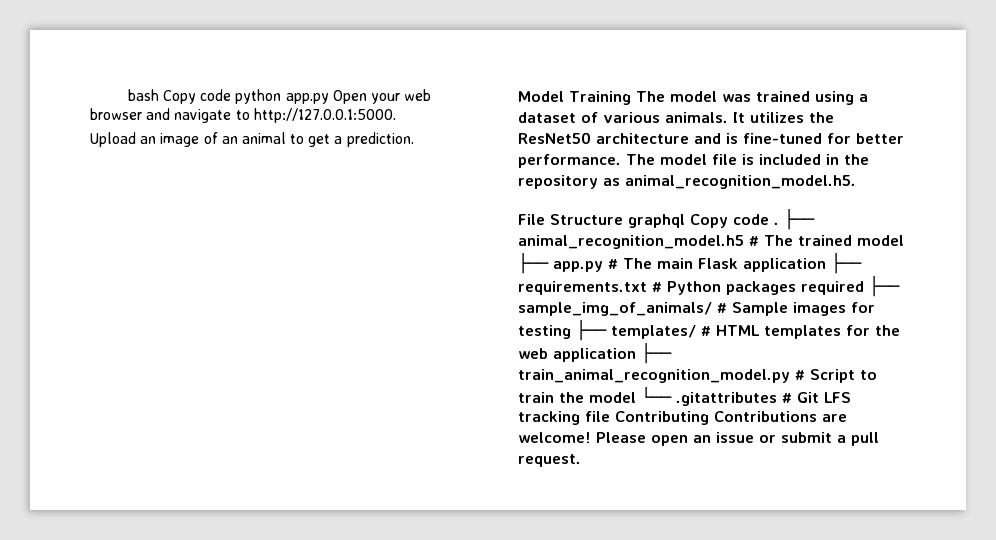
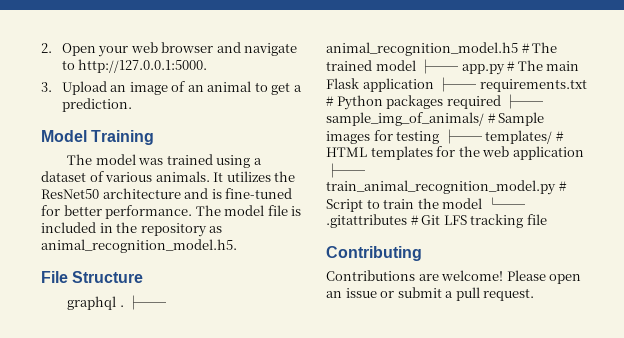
- bash Copy code python app.py Open your web browser and navigate to http://127.0.0.1:5000.
+ 2. Open your web browser and navigate to http://127.0.0.1:5000.
- Upload an image of an animal to get a prediction.
+ 3. Upload an image of an animal to get a prediction.
- Model Training The model was trained using a dataset of various animals.
+ Model Training
+ The model was trained using a dataset of various animals.
- File Structure graphql Copy code .
+ File Structure
+ graphql .
- ├── animal_recognition_model.h5 # The trained model ├── app.py # The main Flask application ├── requirements.txt # Python packages required ├── sample_img_of_animals/ # Sample images for testing ├── templates/ # HTML templates for the web application ├── train_animal_recognition_model.py # Script to train the model └── .gitattributes # Git LFS tracking file Contributing Contributions are welcome!
+ ├── animal_recognition_model.h5 # The trained model ├── app.py # The main Flask application ├── requirements.txt # Python packages required ├── sample_img_of_animals/ # Sample images for testing ├── templates/ # HTML templates for the web application ├── train_animal_recognition_model.py # Script to train the model └── .gitattributes # Git LFS tracking file
+ Contributing
+ Contributions are welcome!

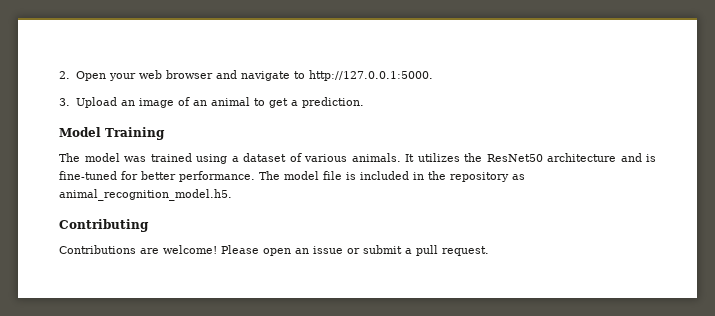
- File Structure
- graphql . ├── animal_recognition_model.h5 # The trained model ├── app.py # The main Flask application ├── requirements.txt # Python packages required ├── sample_img_of_animals/ # Sample images for testing ├── templates/ # HTML templates for the web application ├── train_animal_recognition_model.py # Script to train the model └── .gitattributes # Git LFS tracking file

